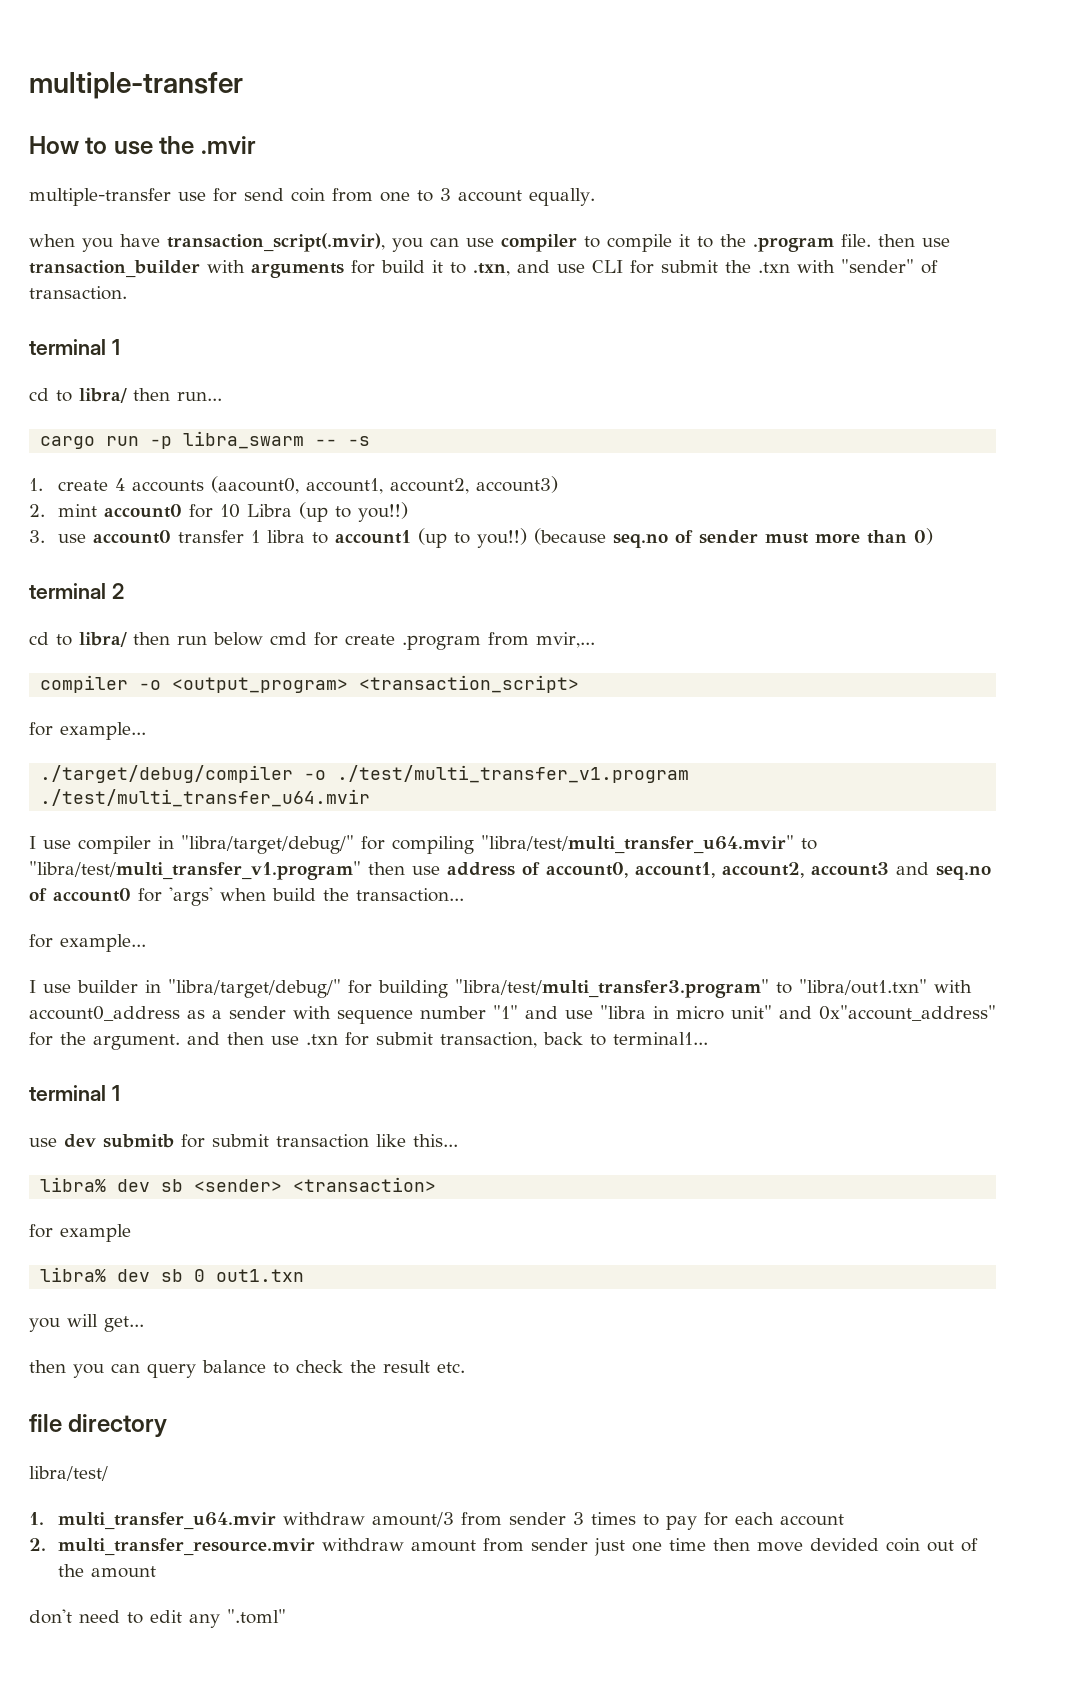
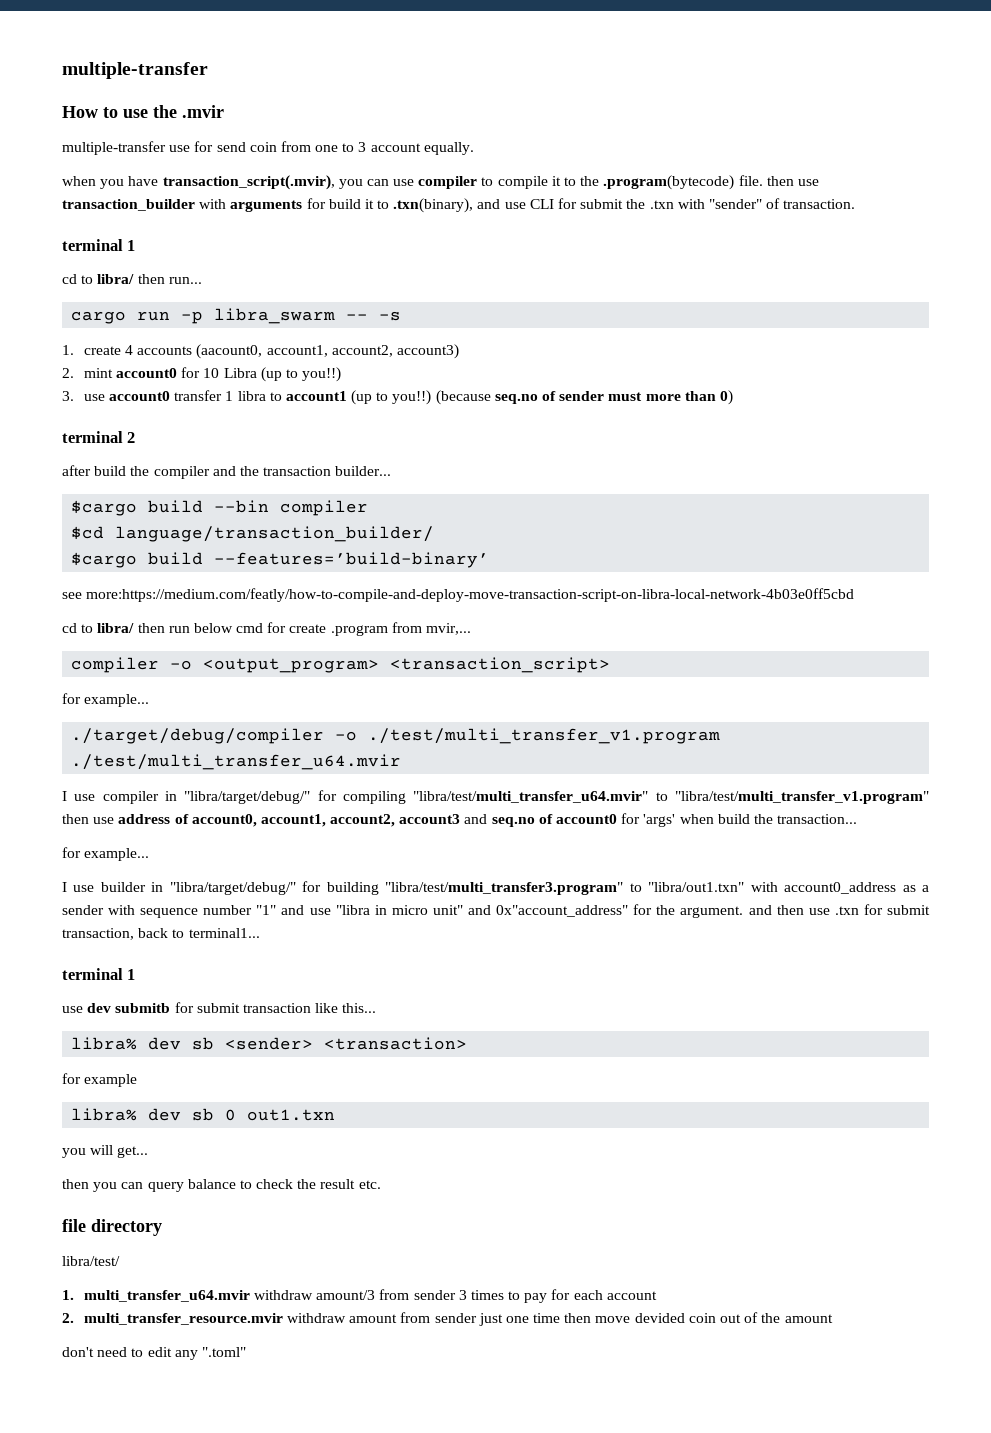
- when you have transaction_script(.mvir), you can use compiler to compile it to the .program file. then use transaction_builder with arguments for build it to .txn, and use CLI for submit the .txn with "sender" of transaction.
+ when you have transaction_script(.mvir), you can use compiler to compile it to the .program(bytecode) file. then use transaction_builder with arguments for build it to .txn(binary), and use CLI for submit the .txn with "sender" of transaction.
+ after build the compiler and the transaction builder...
+ $cargo build --bin compiler
+ $cd language/transaction_builder/
+ $cargo build --features=’build-binary’
+ see more:https://medium.com/featly/how-to-compile-and-deploy-move-transaction-script-on-libra-local-network-4b03e0ff5cbd

